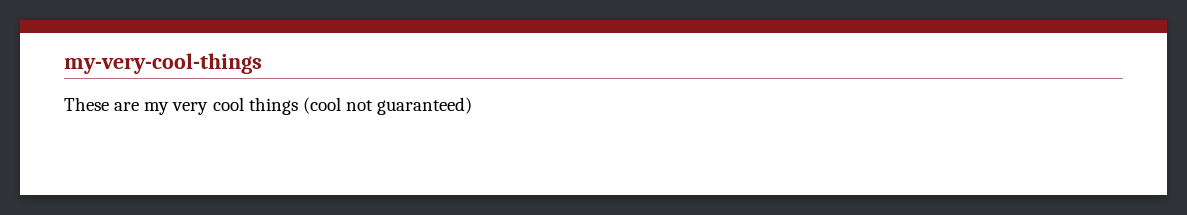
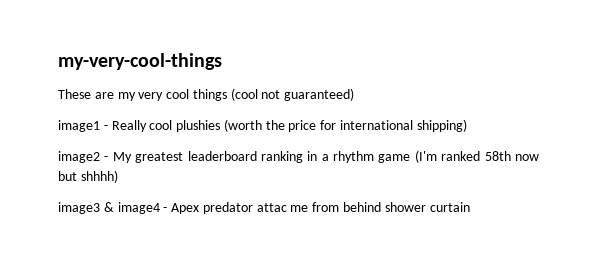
+ image1 - Really cool plushies (worth the price for international shipping)
+ image2 - My greatest leaderboard ranking in a rhythm game (I'm ranked 58th now but shhhh)
+ image3 & image4 - Apex predator attac me from behind shower curtain

